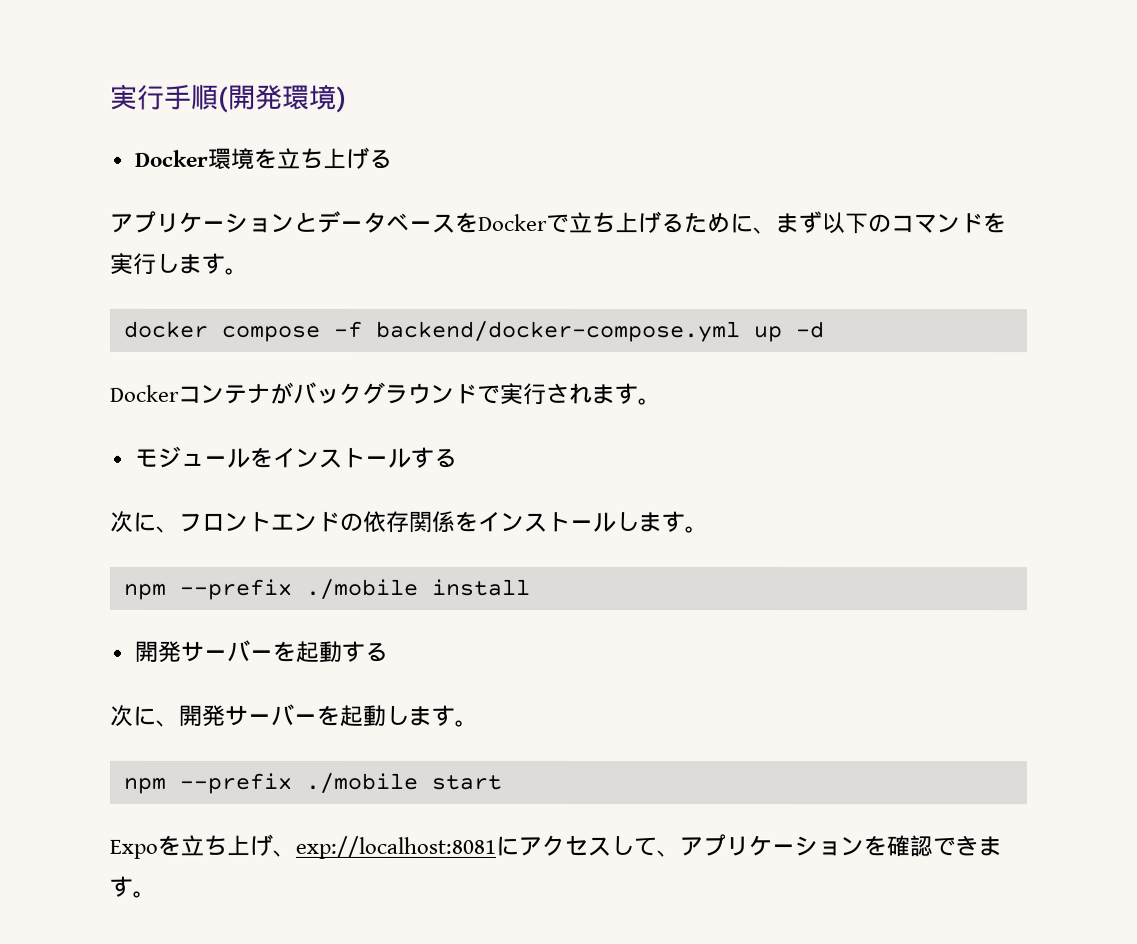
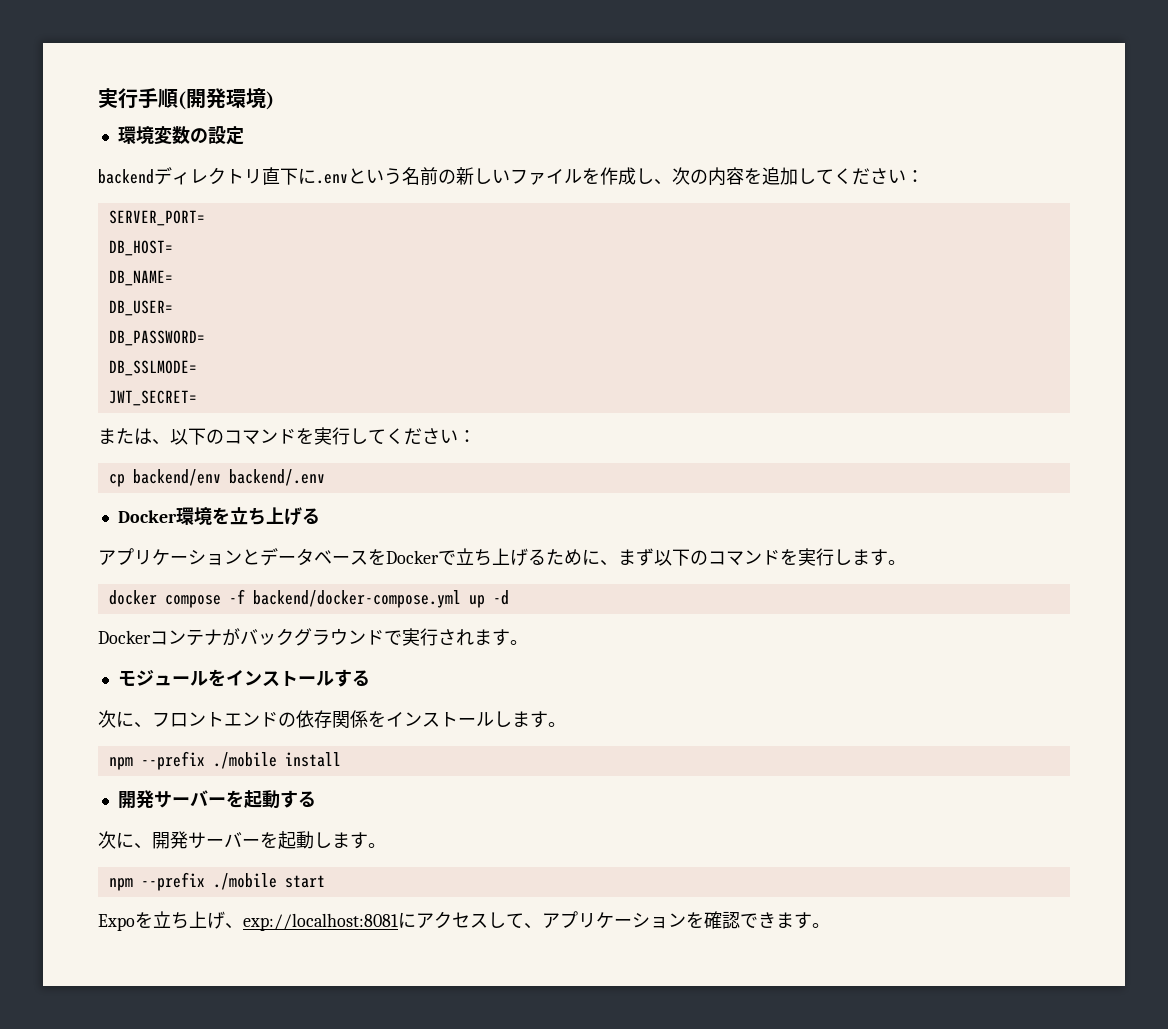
+ 環境変数の設定
+ backendディレクトリ直下に.envという名前の新しいファイルを作成し、次の内容を追加してください：
+ SERVER_PORT=
+ DB_HOST=
+ DB_NAME=
+ DB_USER=
+ DB_PASSWORD=
+ DB_SSLMODE=
+ JWT_SECRET=
+ または、以下のコマンドを実行してください：
+ cp backend/env backend/.env

